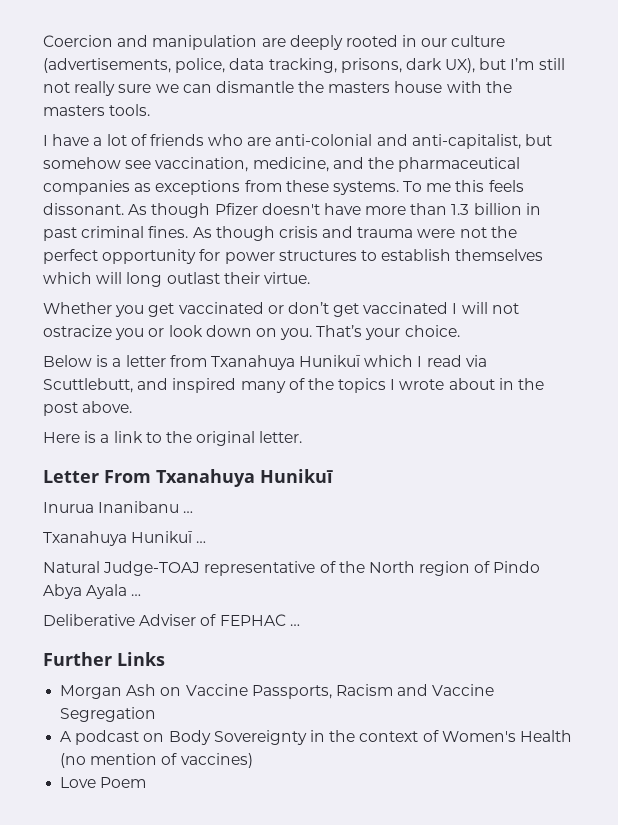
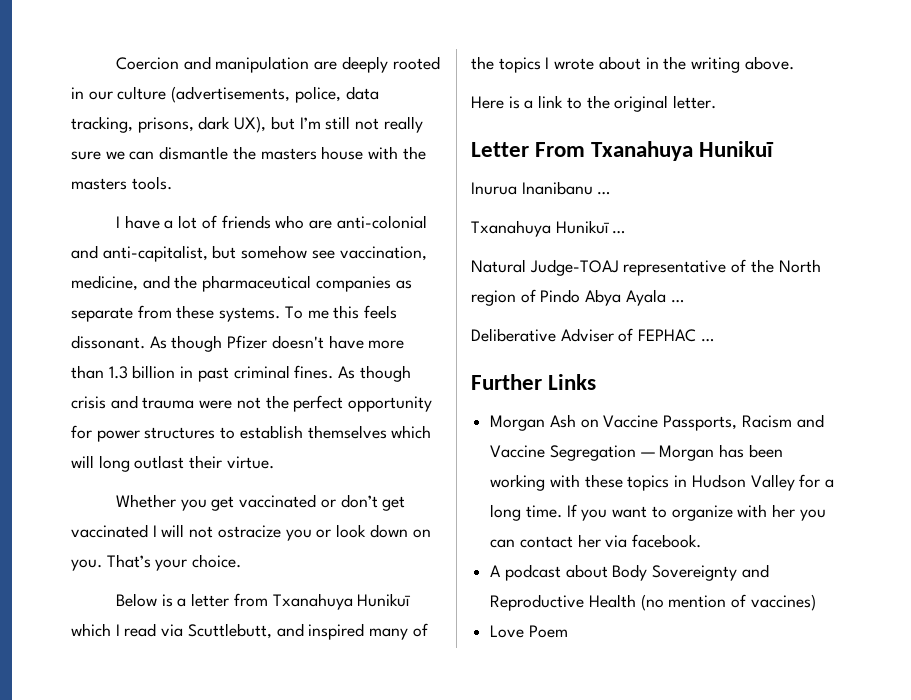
- I have a lot of friends who are anti-colonial and anti-capitalist, but somehow see vaccination, medicine, and the pharmaceutical companies as exceptions from these systems.
+ I have a lot of friends who are anti-colonial and anti-capitalist, but somehow see vaccination, medicine, and the pharmaceutical companies as separate from these systems.
- Below is a letter from Txanahuya Hunikuī which I read via Scuttlebutt, and inspired many of the topics I wrote about in the post above.
+ Below is a letter from Txanahuya Hunikuī which I read via Scuttlebutt, and inspired many of the topics I wrote about in the writing above.
- Morgan Ash on Vaccine Passports, Racism and Vaccine Segregation
+ Morgan Ash on Vaccine Passports, Racism and Vaccine Segregation — Morgan has been working with these topics in Hudson Valley for a long time. If you want to organize with her you can contact her via facebook.
- A podcast on Body Sovereignty in the context of Women's Health (no mention of vaccines)
+ A podcast about Body Sovereignty and Reproductive Health (no mention of vaccines)

